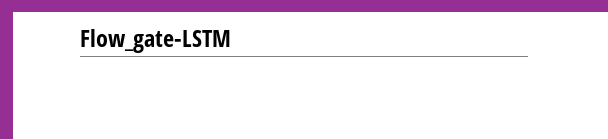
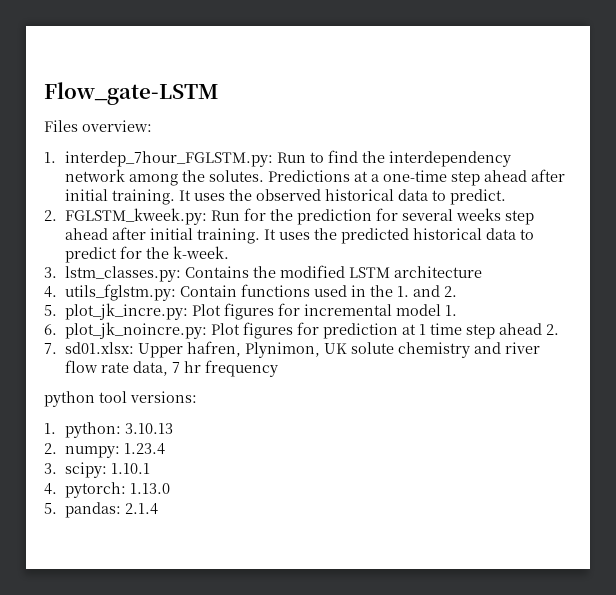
+ Files overview:
+ 1. interdep_7hour_FGLSTM.py: Run to find the interdependency network among the solutes. Predictions at a one-time step ahead after initial training. It uses the observed historical data to predict.
+ 2. FGLSTM_kweek.py: Run for the prediction for several weeks step ahead after initial training. It uses the predicted historical data to predict for the k-week.
+ 3. lstm_classes.py: Contains the modified LSTM architecture
+ 4. utils_fglstm.py: Contain functions used in the 1. and 2.
+ 5. plot_jk_incre.py: Plot figures for incremental model 1.
+ 6. plot_jk_noincre.py: Plot figures for prediction at 1 time step ahead 2.
+ 7. sd01.xlsx: Upper hafren, Plynimon, UK solute chemistry and river flow rate data, 7 hr frequency
+ python tool versions:
+ 1. python: 3.10.13
+ 2. numpy: 1.23.4
+ 3. scipy: 1.10.1
+ 4. pytorch: 1.13.0
+ 5. pandas: 2.1.4

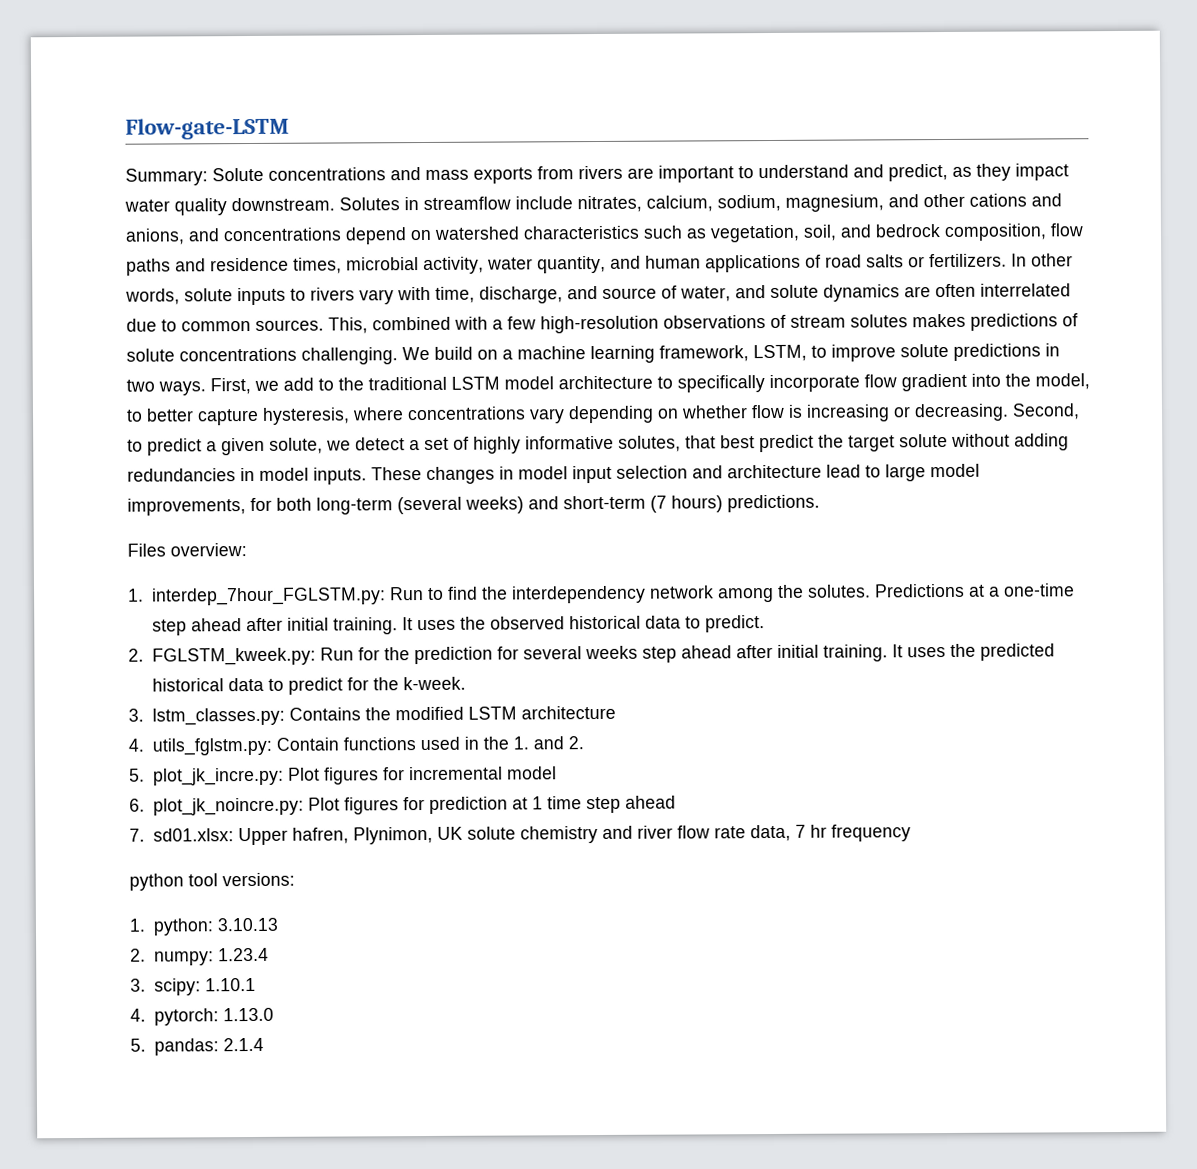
- Flow_gate-LSTM
+ Flow-gate-LSTM
+ Summary: Solute concentrations and mass exports from rivers are important to understand and predict, as they impact water quality downstream. Solutes in streamflow include nitrates, calcium, sodium, magnesium, and other cations and anions, and concentrations depend on watershed characteristics such as vegetation, soil, and bedrock composition, flow paths and residence times, microbial activity, water quantity, and human applications of road salts or fertilizers. In other words, solute inputs to rivers vary with time, discharge, and source of water, and solute dynamics are often interrelated due to common sources. This, combined with a few high-resolution observations of stream solutes makes predictions of solute concentrations challenging. We build on a machine learning framework, LSTM, to improve solute predictions in two ways. First, we add to the traditional LSTM model architecture to specifically incorporate flow gradient into the model, to better capture hysteresis, where concentrations vary depending on whether flow is increasing or decreasing. Second, to predict a given solute, we detect a set of highly informative solutes, that best predict the target solute without adding redundancies in model inputs. These changes in model input selection and architecture lead to large model improvements, for both long-term (several weeks) and short-term (7 hours) predictions.
- 5. plot_jk_incre.py: Plot figures for incremental model 1.
+ 5. plot_jk_incre.py: Plot figures for incremental model
- 6. plot_jk_noincre.py: Plot figures for prediction at 1 time step ahead 2.
+ 6. plot_jk_noincre.py: Plot figures for prediction at 1 time step ahead

